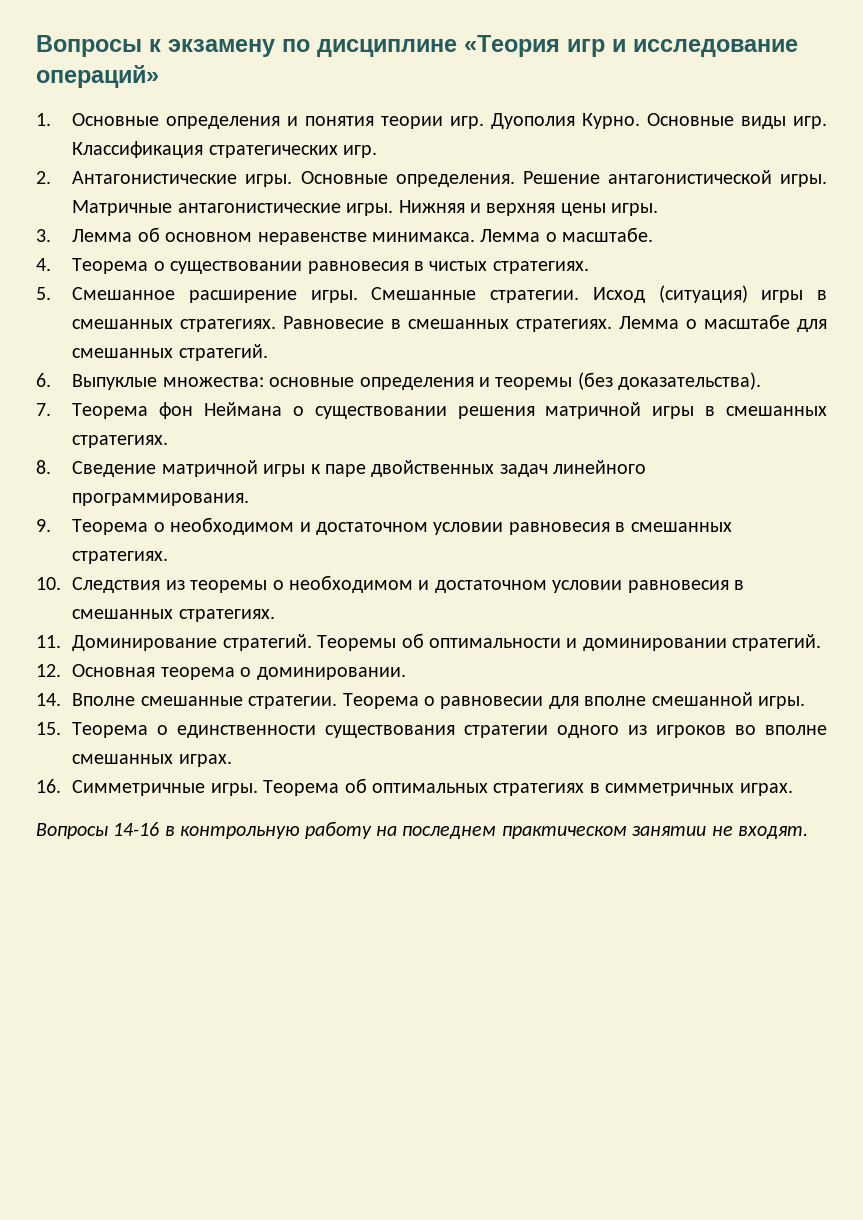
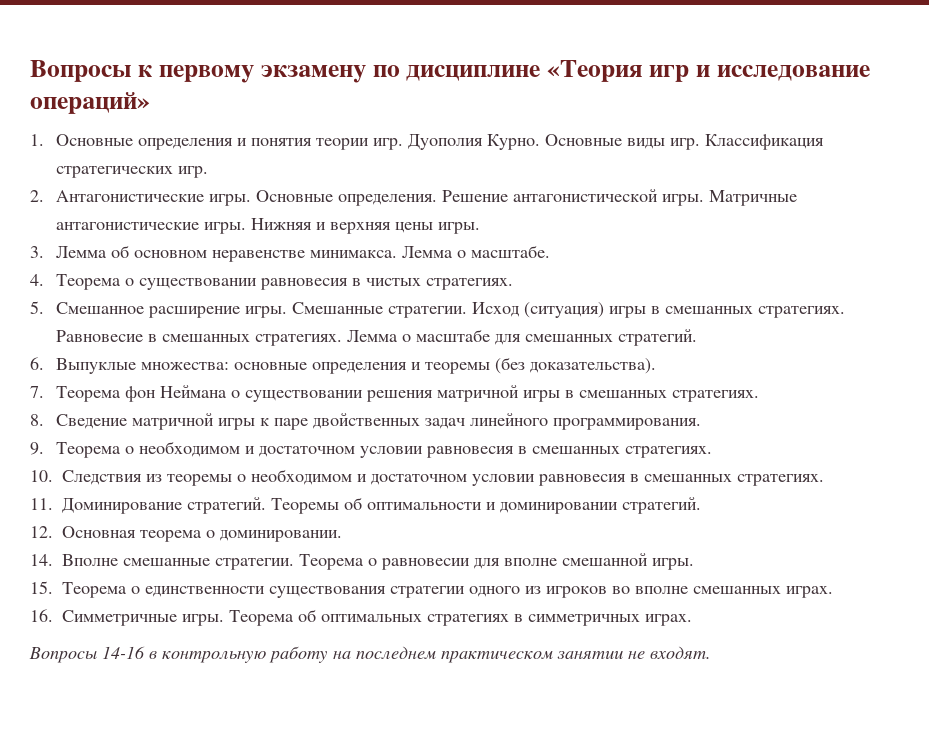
- Вопросы к экзамену по дисциплине «Теория игр и исследование операций»
+ Вопросы к первому экзамену по дисциплине «Теория игр и исследование операций»

